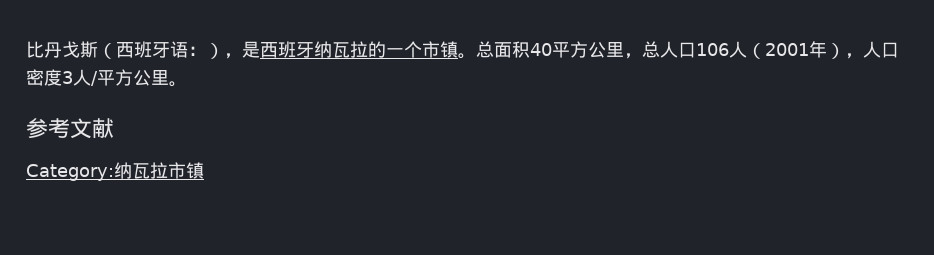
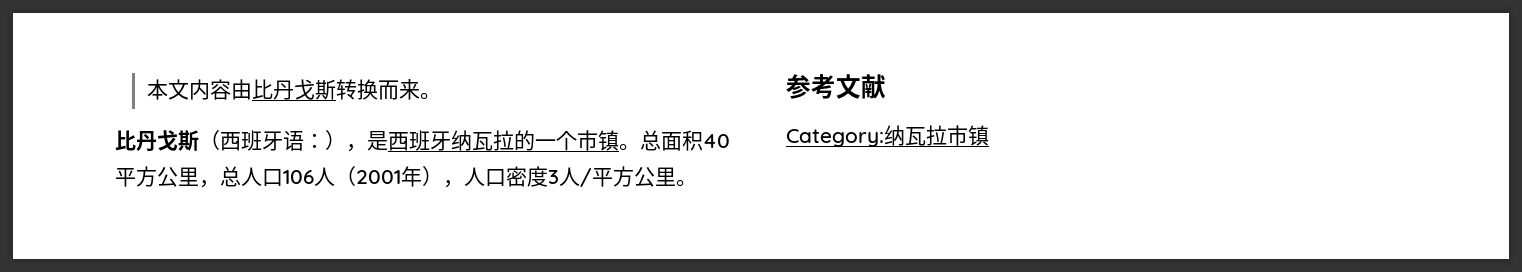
+ 本文内容由比丹戈斯转换而来。

